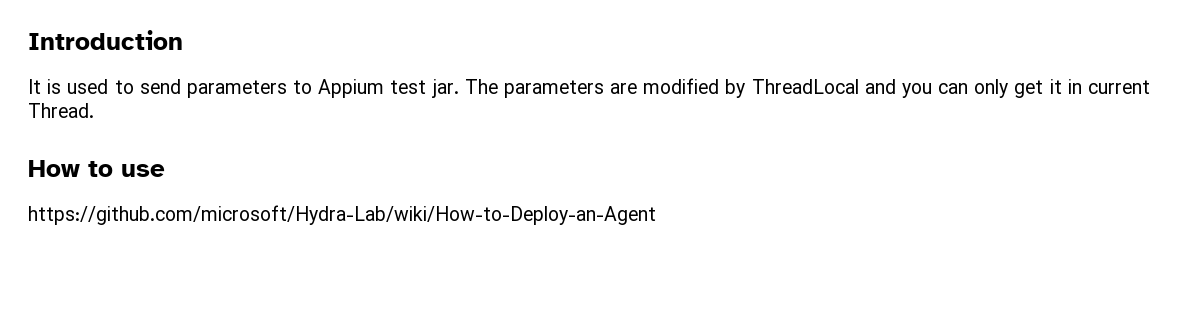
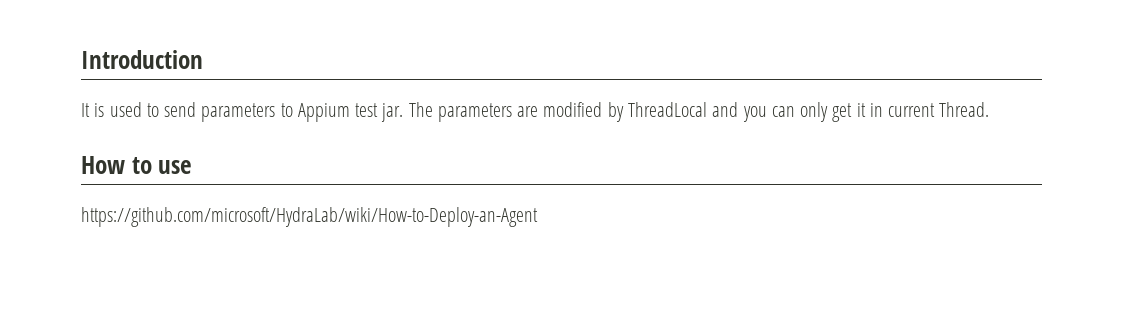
- https://github.com/microsoft/Hydra-Lab/wiki/How-to-Deploy-an-Agent
+ https://github.com/microsoft/HydraLab/wiki/How-to-Deploy-an-Agent

